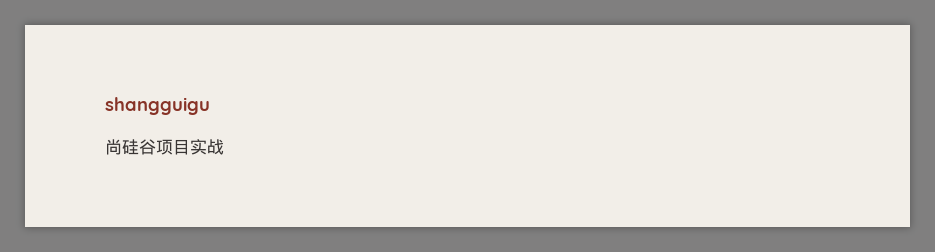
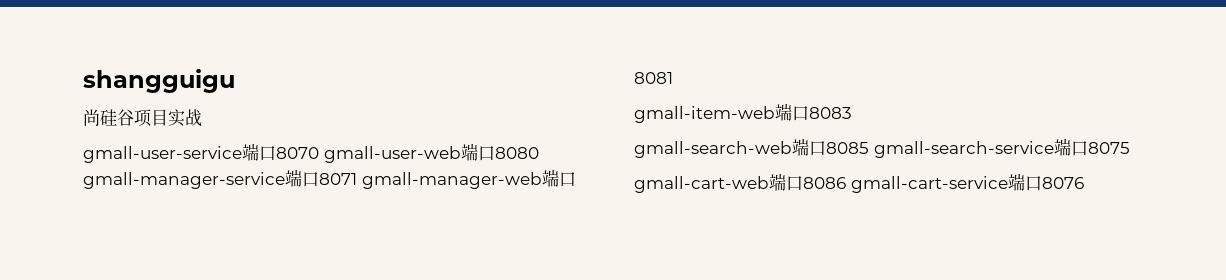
+ gmall-user-service端口8070 gmall-user-web端口8080 gmall-manager-service端口8071 gmall-manager-web端口8081
+ gmall-item-web端口8083
+ gmall-search-web端口8085 gmall-search-service端口8075
+ gmall-cart-web端口8086 gmall-cart-service端口8076

